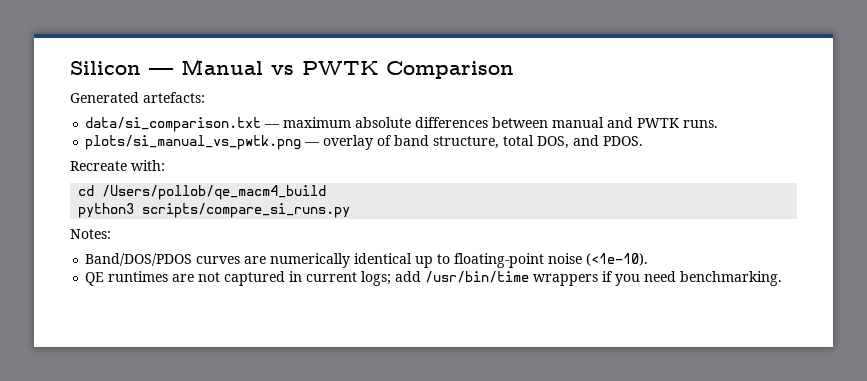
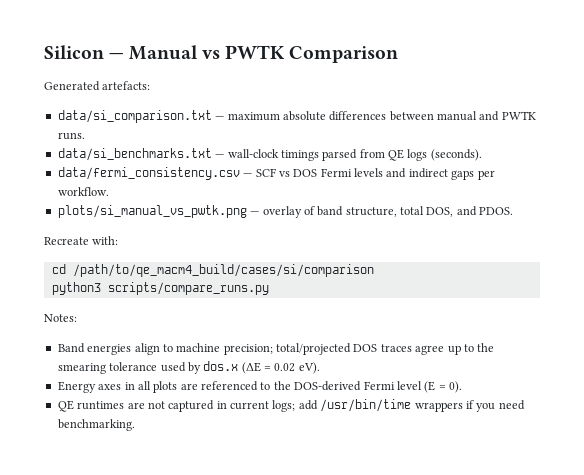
+ data/si_benchmarks.txt — wall-clock timings parsed from QE logs (seconds).
+ data/fermi_consistency.csv — SCF vs DOS Fermi levels and indirect gaps per workflow.
- cd /Users/pollob/qe_macm4_build
+ cd /path/to/qe_macm4_build/cases/si/comparison
- python3 scripts/compare_si_runs.py
+ python3 scripts/compare_runs.py
- Band/DOS/PDOS curves are numerically identical up to floating-point noise (<1e-10).
+ Band energies align to machine precision; total/projected DOS traces agree up to the smearing tolerance used by dos.x (ΔE = 0.02 eV).
+ Energy axes in all plots are referenced to the DOS-derived Fermi level (E = 0).

